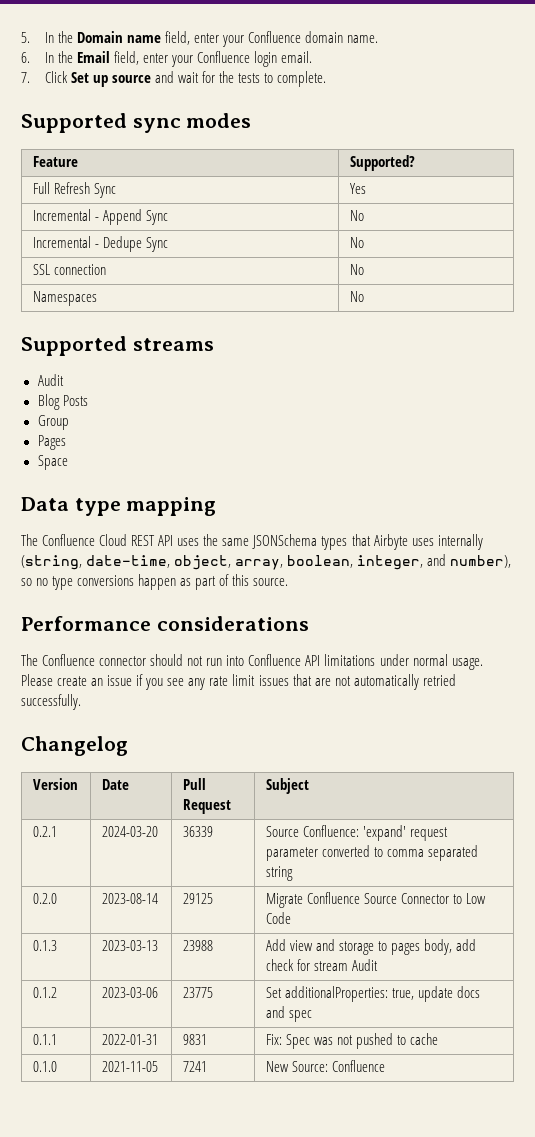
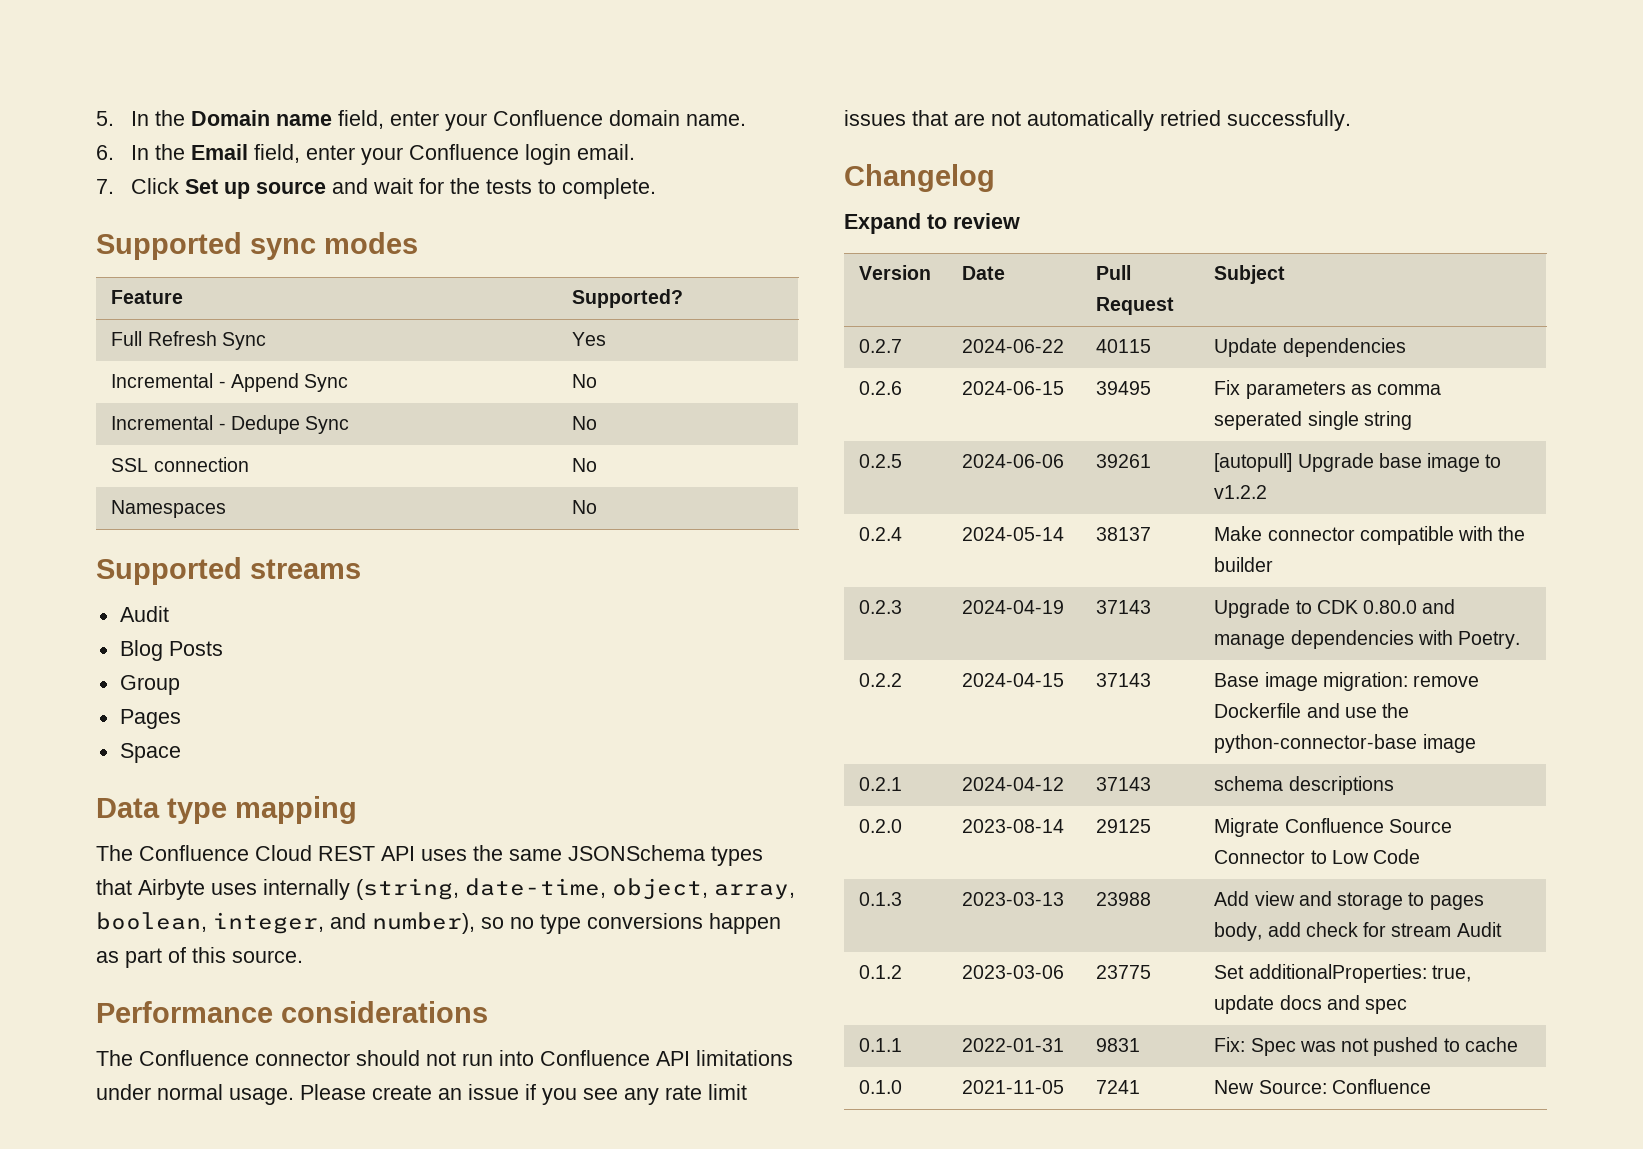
+ Expand to review
- 0.2.1 | 2024-03-20 | 36339 | Source Confluence: 'expand' request parameter converted to comma separated string
+ 0.2.7 | 2024-06-22 | 40115 | Update dependencies
+ 0.2.6 | 2024-06-15 | 39495 | Fix parameters as comma seperated single string
+ 0.2.5 | 2024-06-06 | 39261 | [autopull] Upgrade base image to v1.2.2
+ 0.2.4 | 2024-05-14 | 38137 | Make connector compatible with the builder
+ 0.2.3 | 2024-04-19 | 37143 | Upgrade to CDK 0.80.0 and manage dependencies with Poetry.
+ 0.2.2 | 2024-04-15 | 37143 | Base image migration: remove Dockerfile and use the python-connector-base image
+ 0.2.1 | 2024-04-12 | 37143 | schema descriptions

